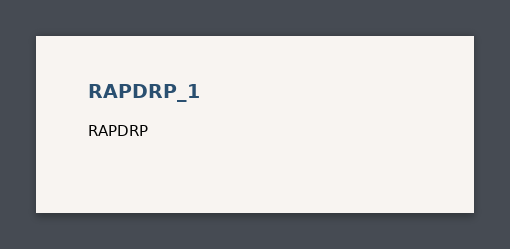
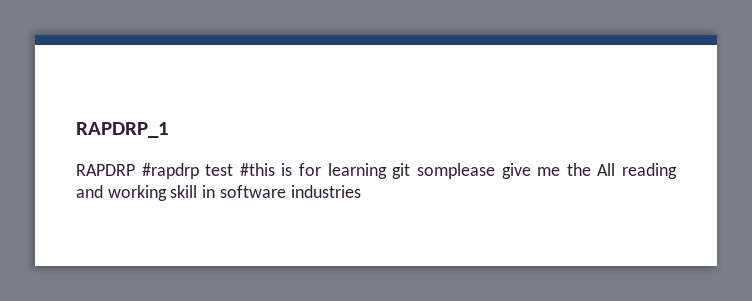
- RAPDRP
+ RAPDRP #rapdrp test #this is for learning git somplease give me the All reading and working skill in software industries

